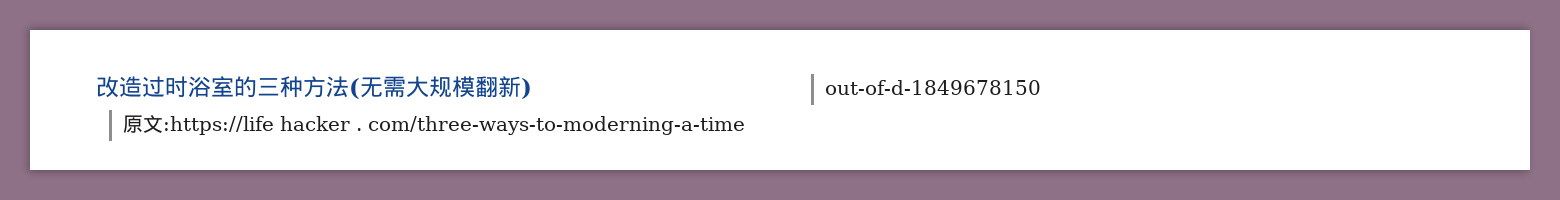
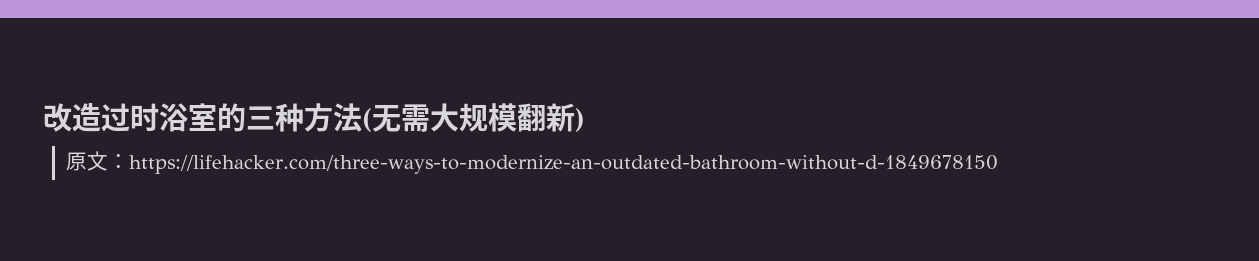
- 原文:https://life hacker . com/three-ways-to-moderning-a-time out-of-d-1849678150
+ 原文：https://lifehacker.com/three-ways-to-modernize-an-outdated-bathroom-without-d-1849678150

